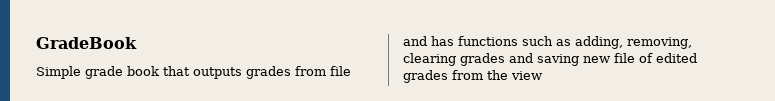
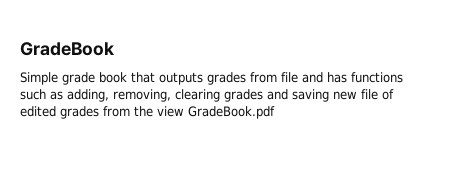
- Simple grade book that outputs grades from file and has functions such as adding, removing, clearing grades and saving new file of edited grades from the view
+ Simple grade book that outputs grades from file and has functions such as adding, removing, clearing grades and saving new file of edited grades from the view GradeBook.pdf

